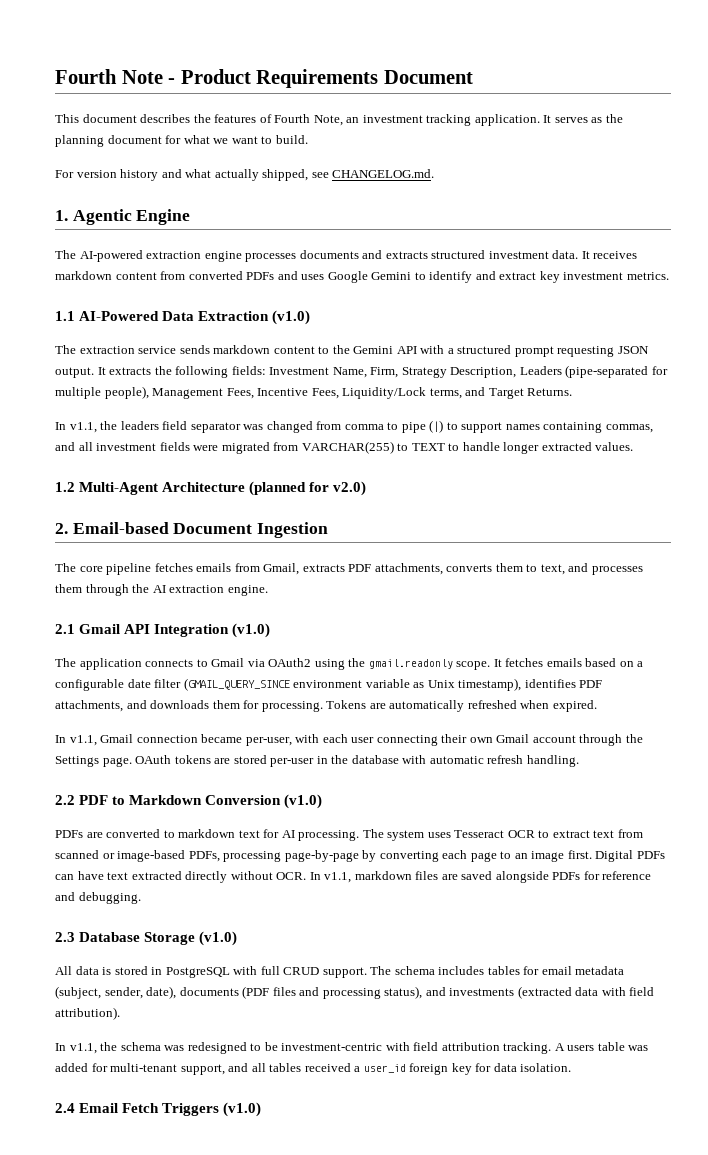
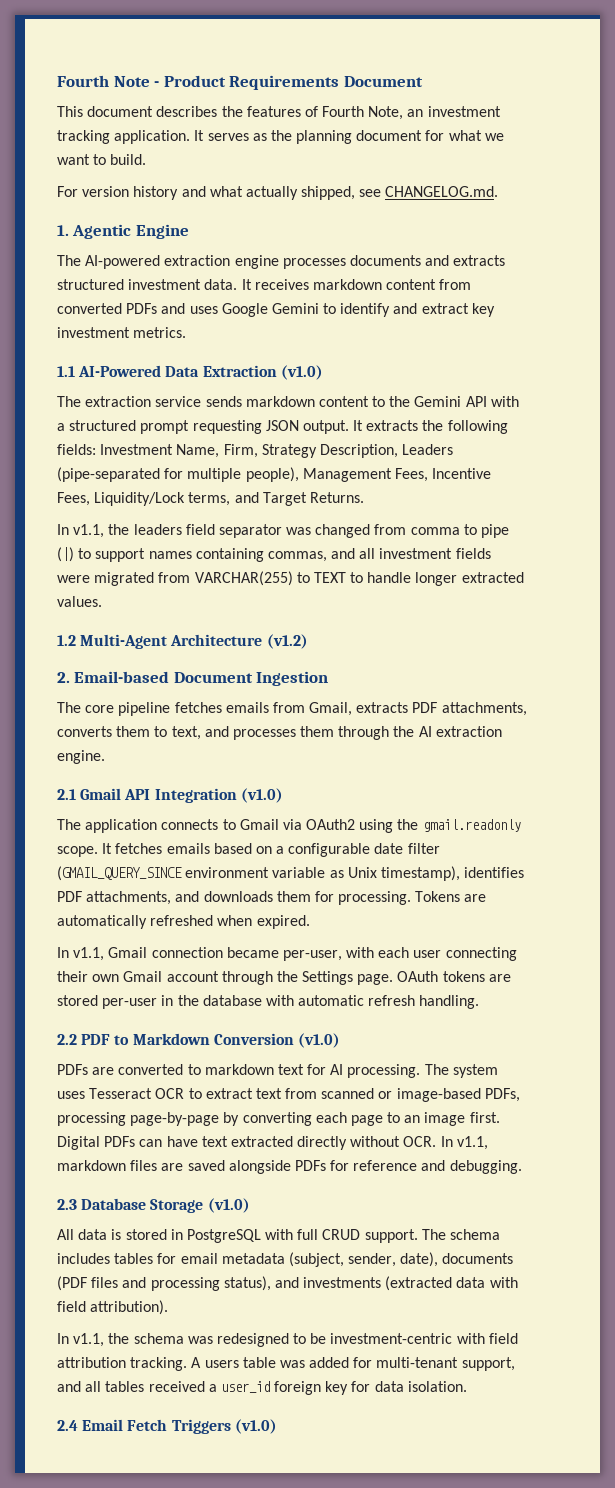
- 1.2 Multi-Agent Architecture (planned for v2.0)
+ 1.2 Multi-Agent Architecture (v1.2)

